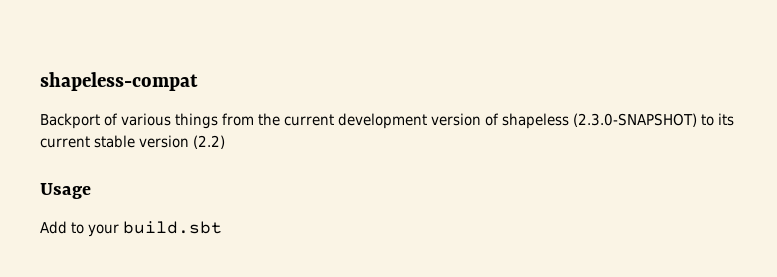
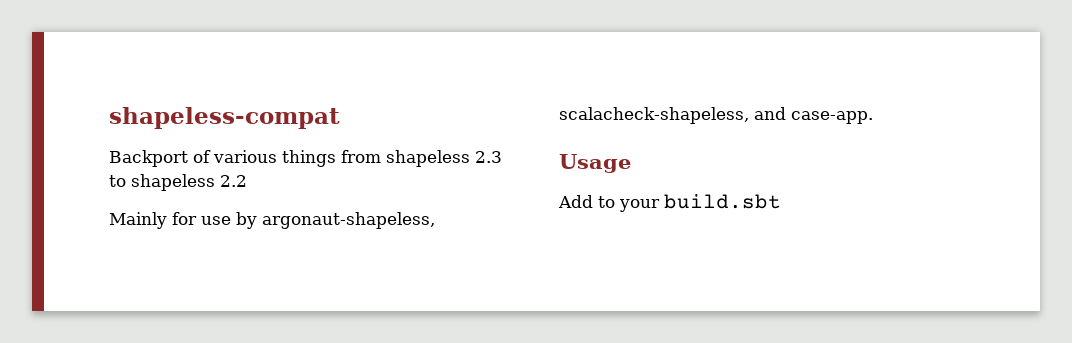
- Backport of various things from the current development version of shapeless (2.3.0-SNAPSHOT) to its current stable version (2.2)
+ Backport of various things from shapeless 2.3 to shapeless 2.2
+ Mainly for use by argonaut-shapeless, scalacheck-shapeless, and case-app.

